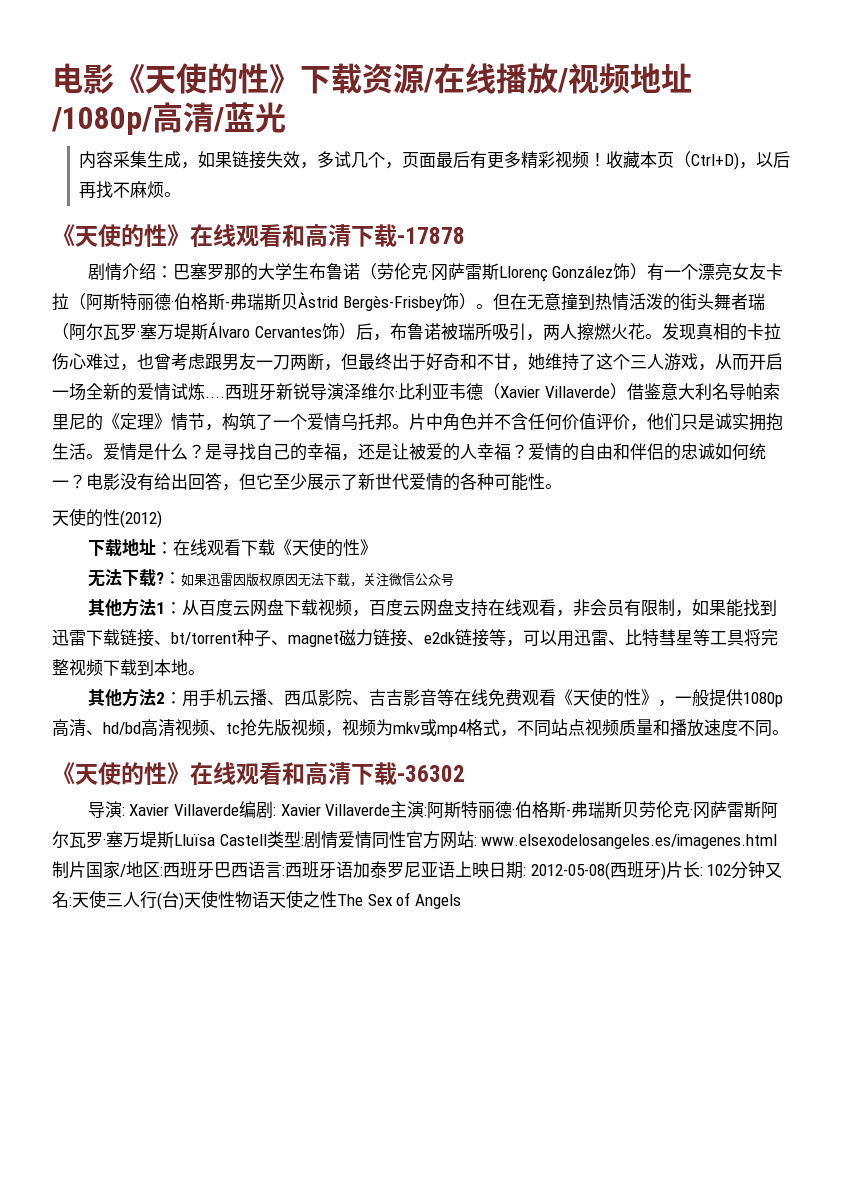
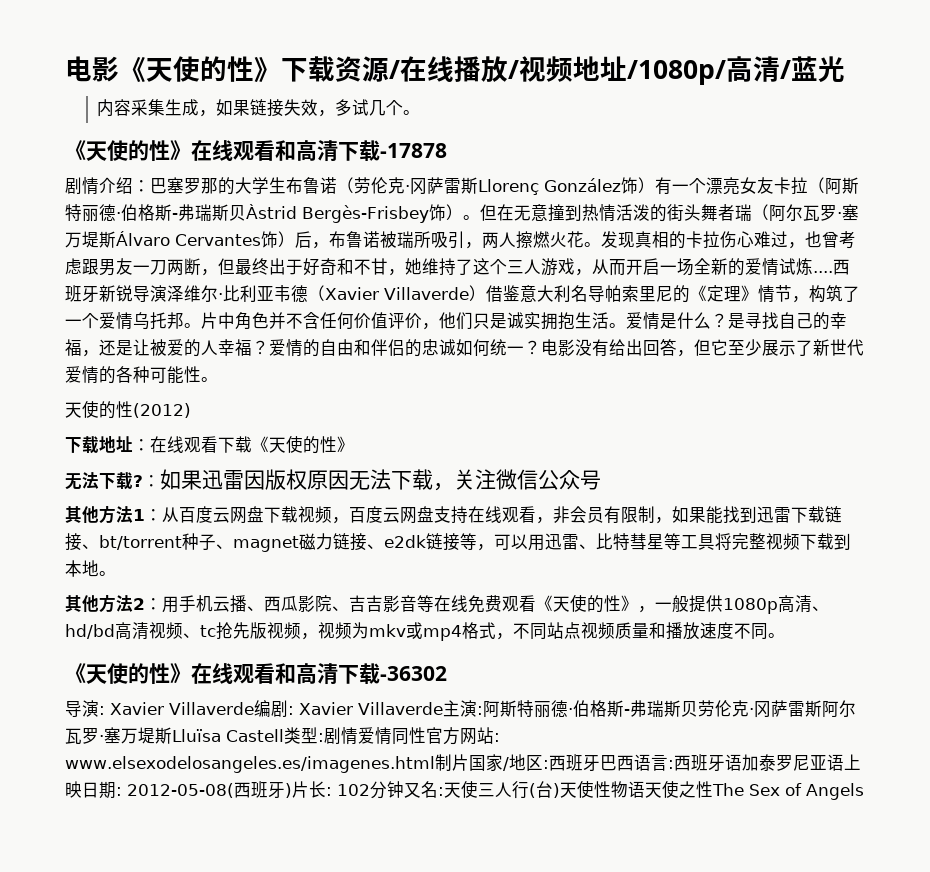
- 内容采集生成，如果链接失效，多试几个，页面最后有更多精彩视频！收藏本页（Ctrl+D)，以后再找不麻烦。
+ 内容采集生成，如果链接失效，多试几个。

